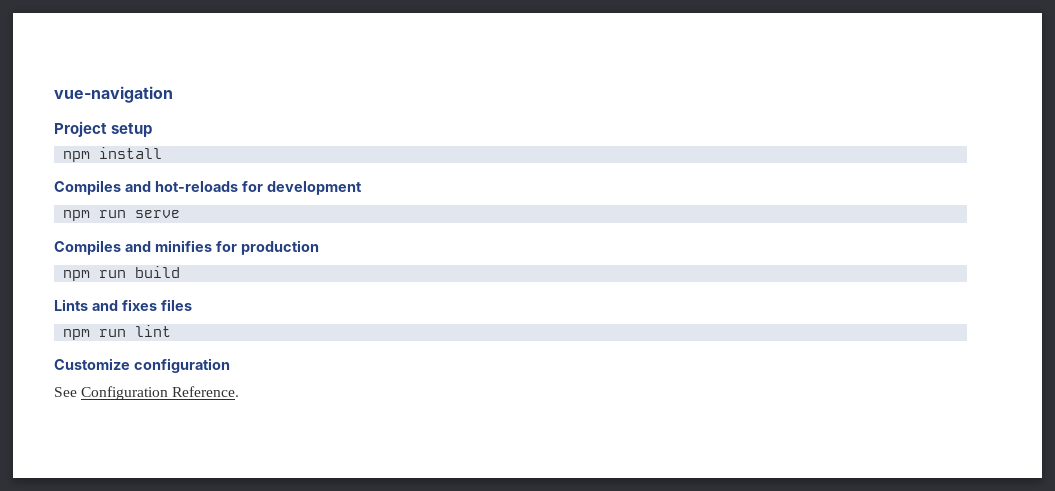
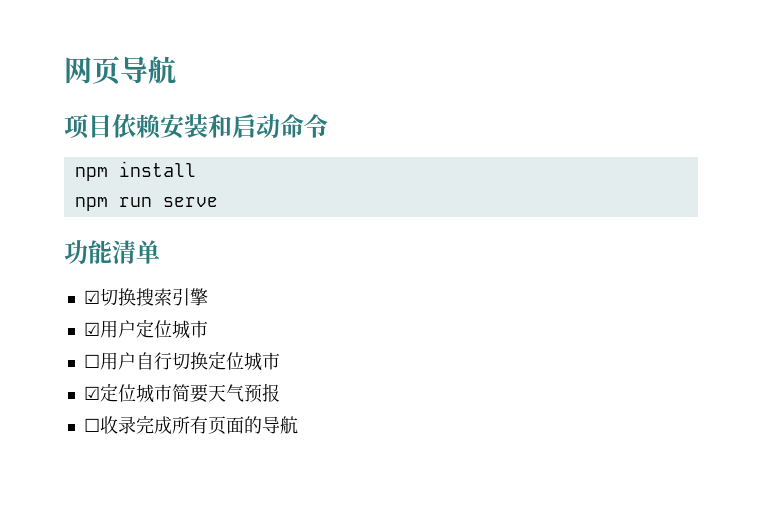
- vue-navigation
- Project setup
+ 网页导航
+ 项目依赖安装和启动命令
  npm install
- Compiles and hot-reloads for development
  npm run serve
- Compiles and minifies for production
- npm run build
- Lints and fixes files
- npm run lint
- Customize configuration
- See Configuration Reference.
+ 功能清单
+ ☑切换搜索引擎
+ ☑用户定位城市
+ ☐用户自行切换定位城市
+ ☑定位城市简要天气预报
+ ☐收录完成所有页面的导航

